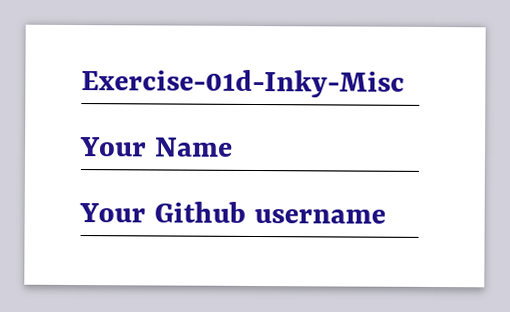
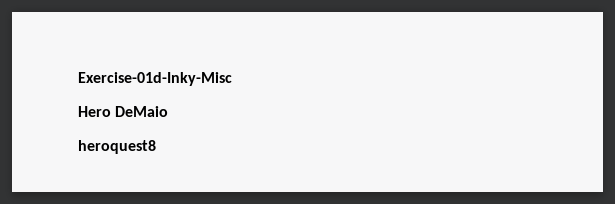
- Your Name
- Your Github username
+ Hero DeMaio
+ heroquest8

